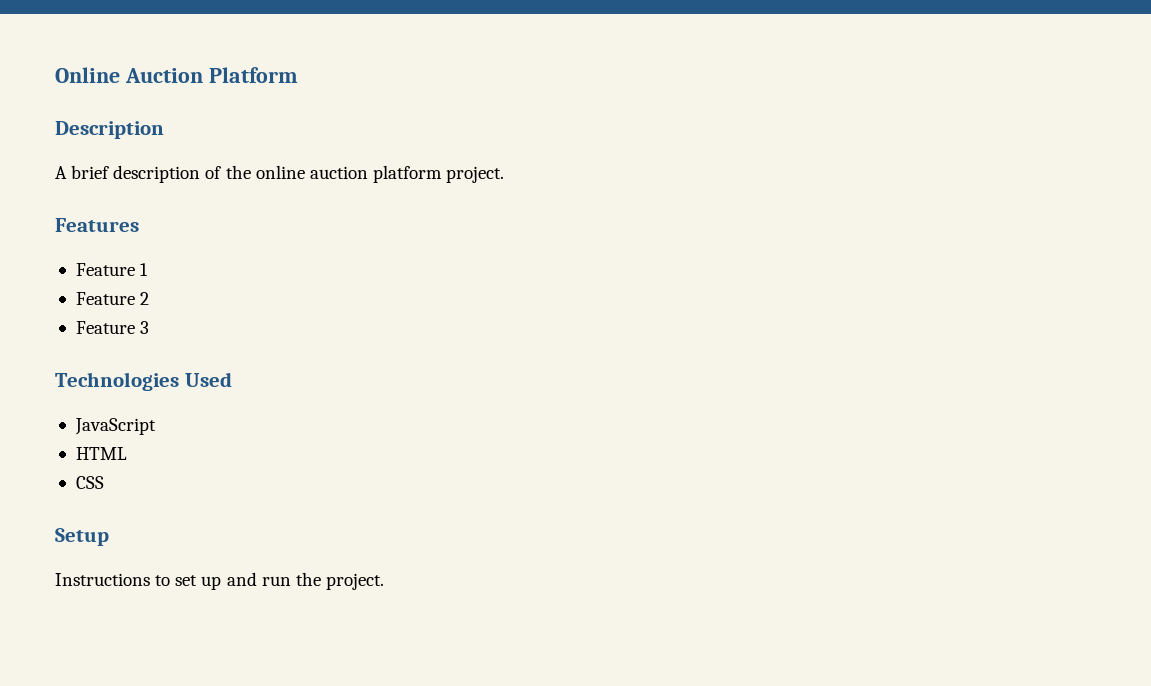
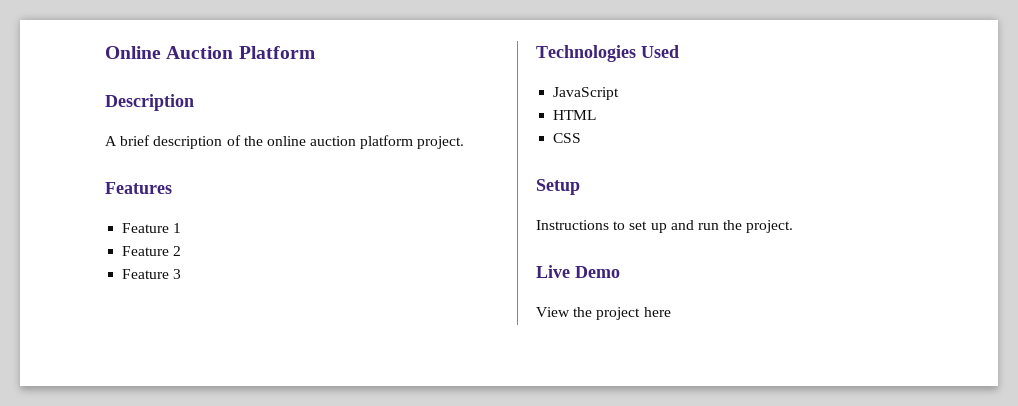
+ Live Demo
+ View the project here

